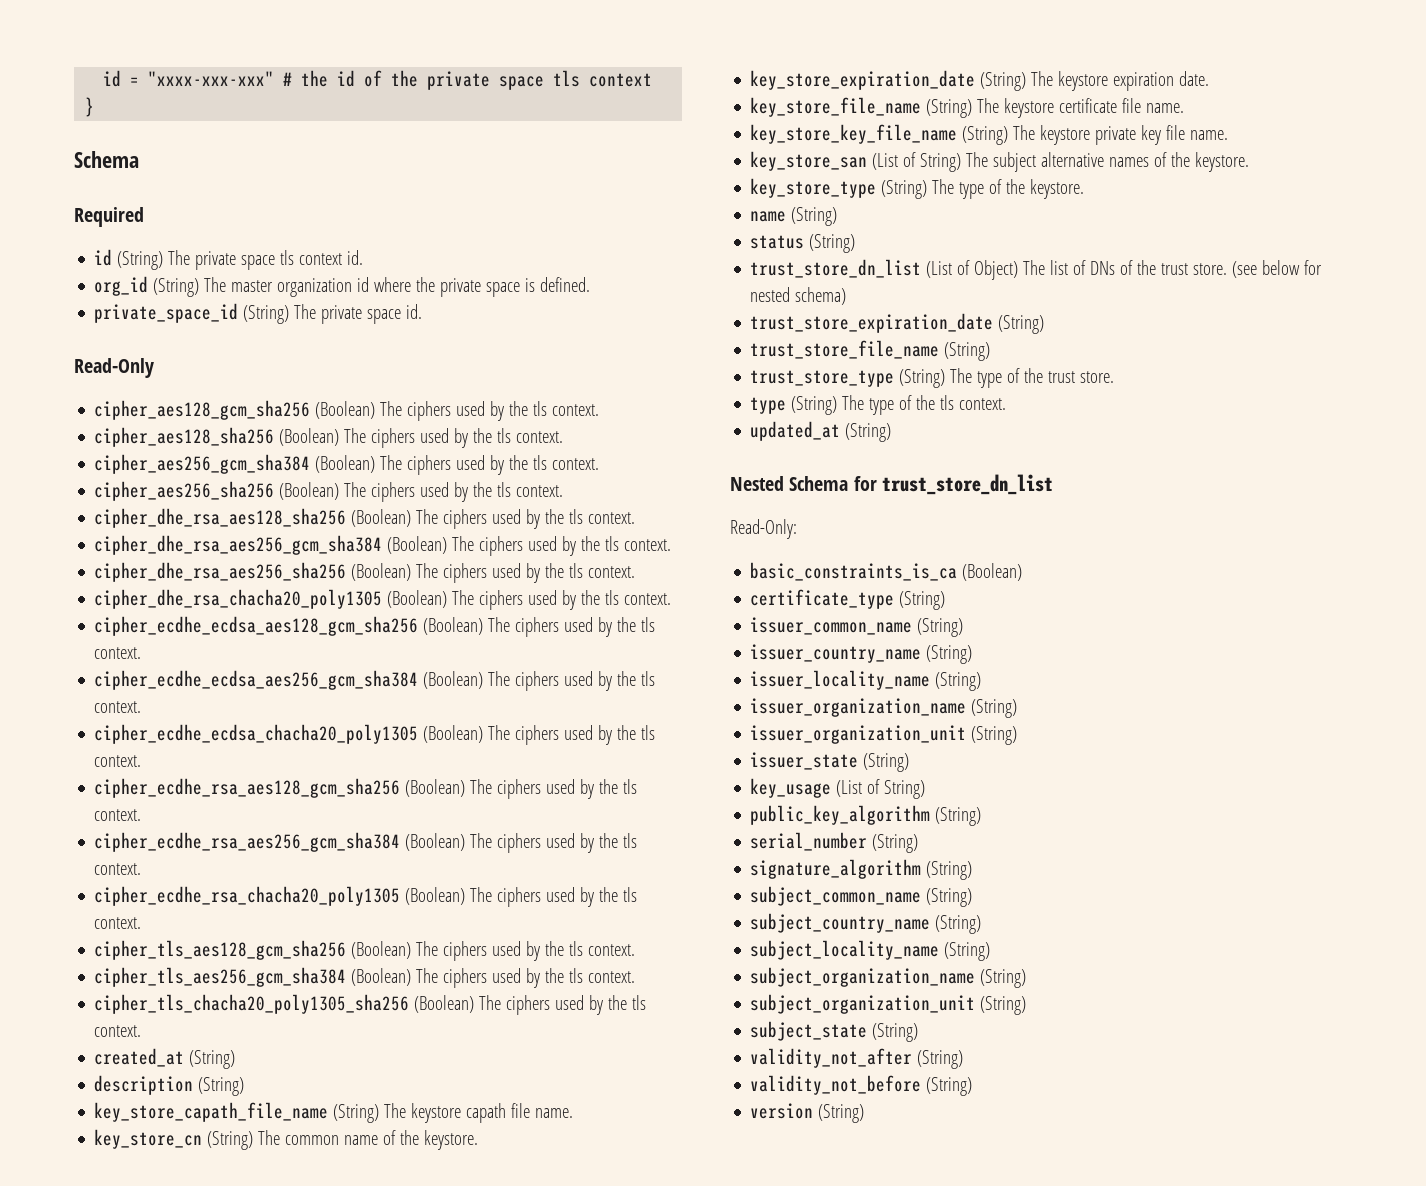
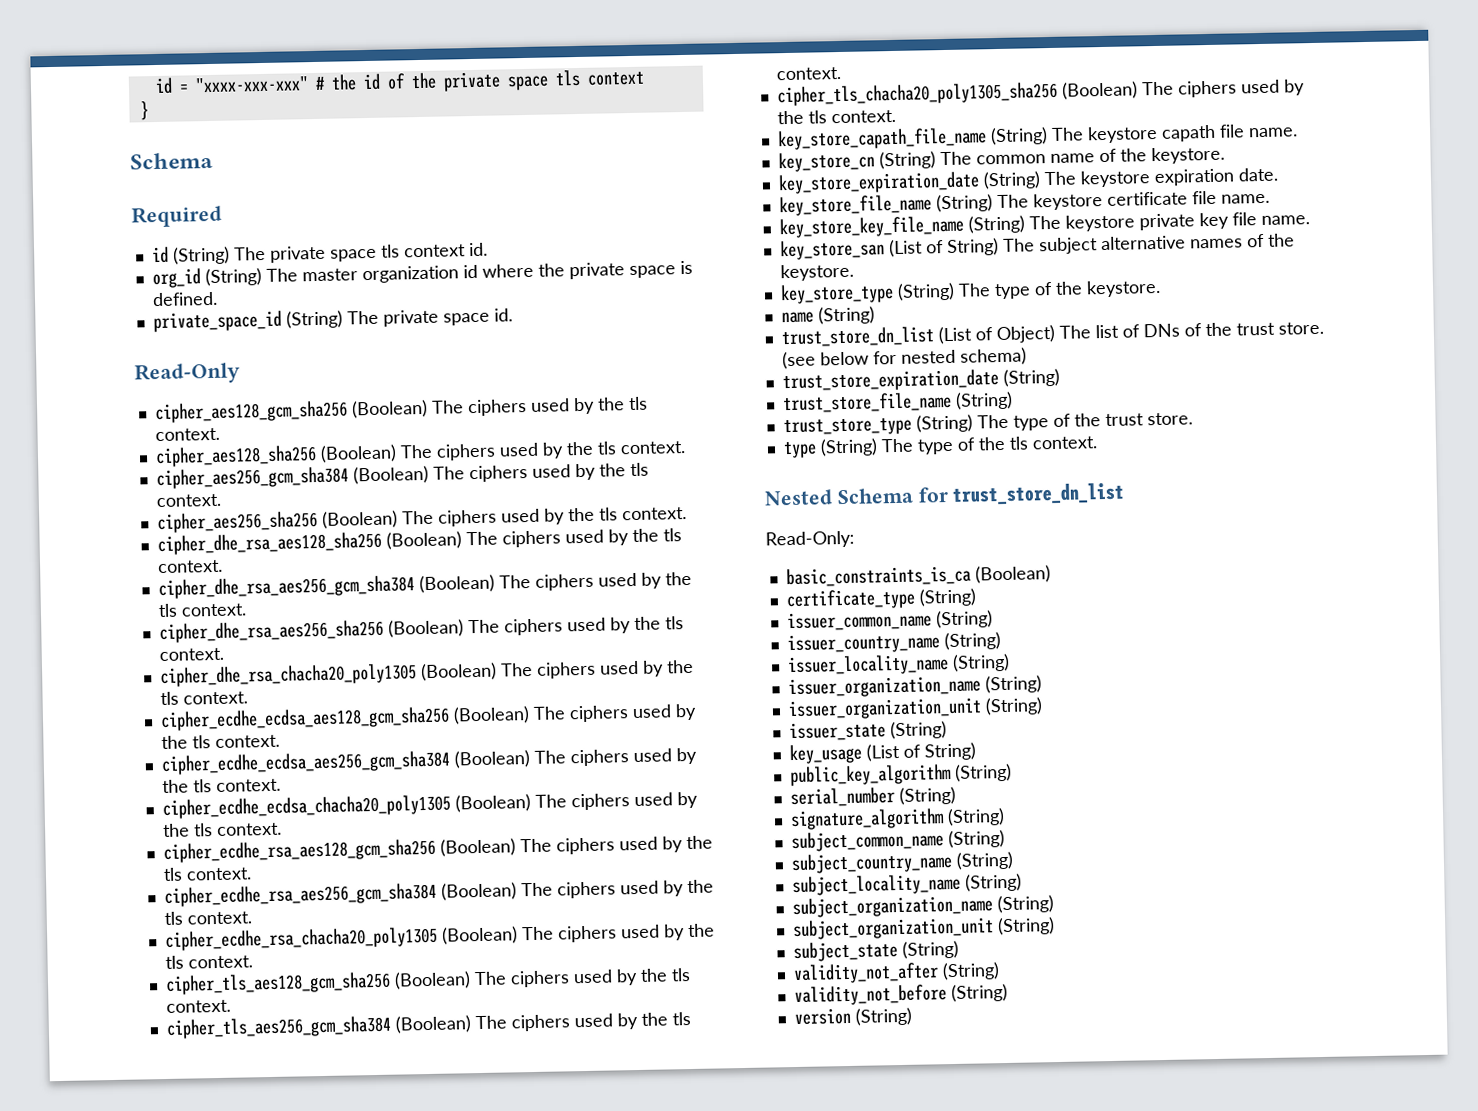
- created_at (String)
- description (String)
- status (String)
- updated_at (String)

